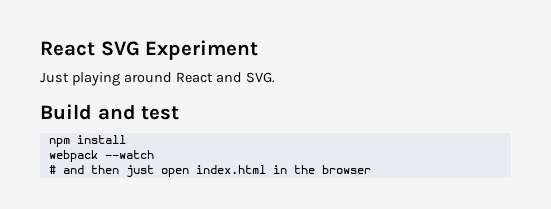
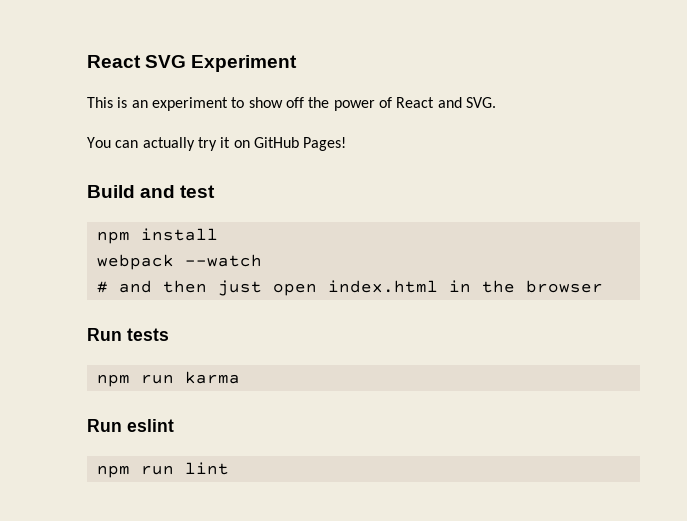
- Just playing around React and SVG.
+ This is an experiment to show off the power of React and SVG.
+ You can actually try it on GitHub Pages!
+ Run tests
+ npm run karma
+ Run eslint
+ npm run lint

